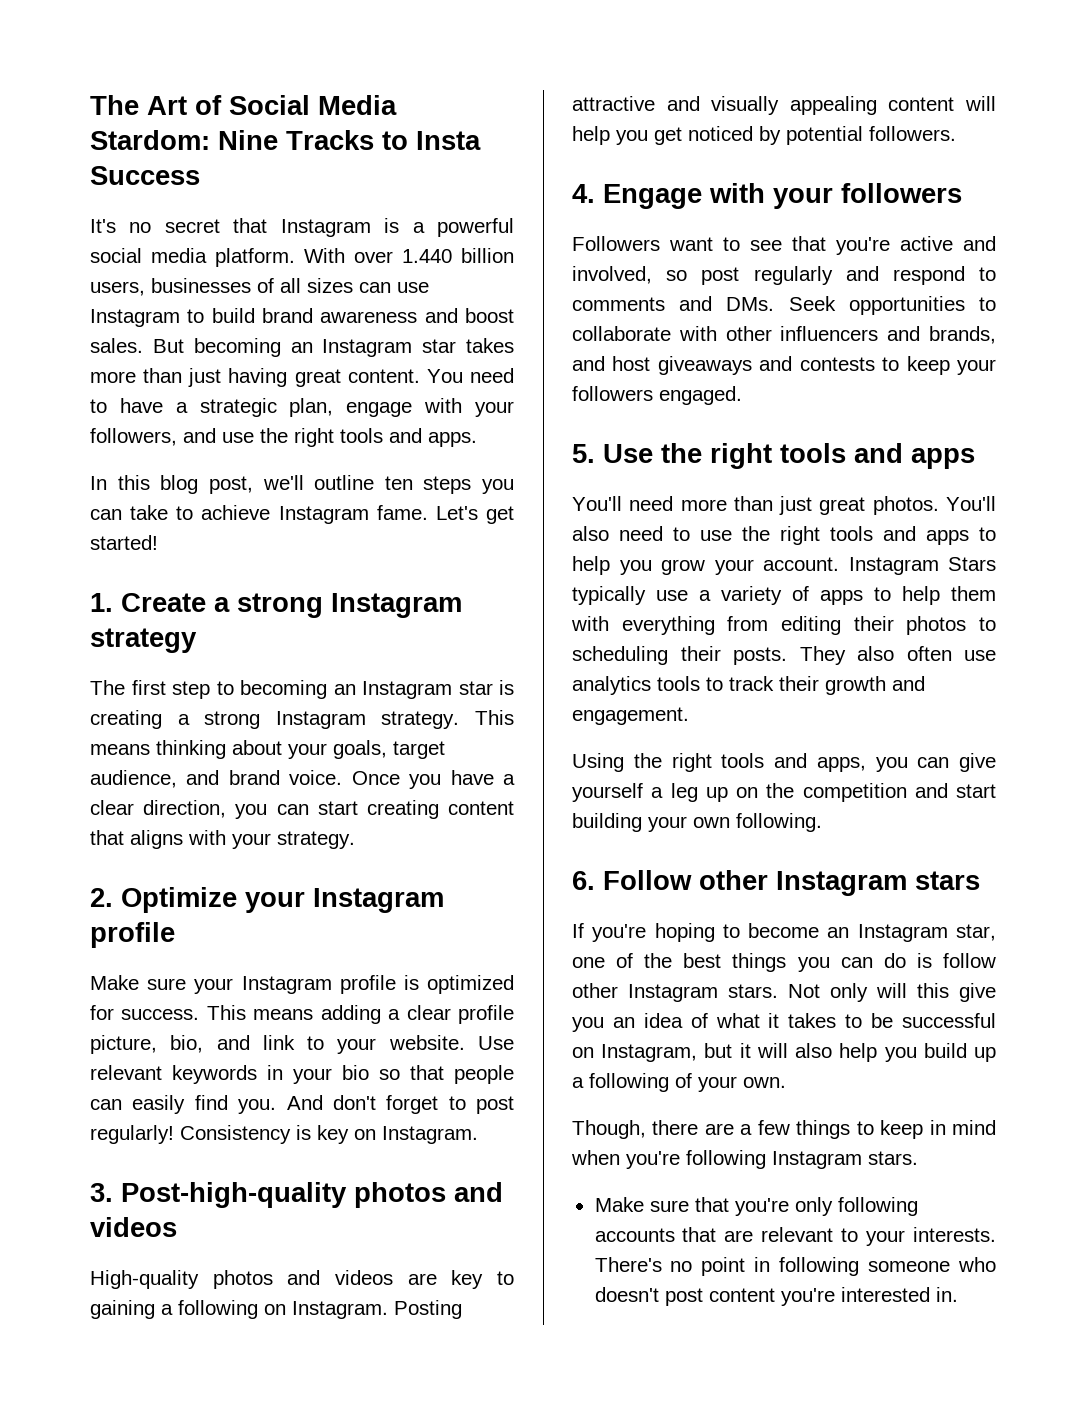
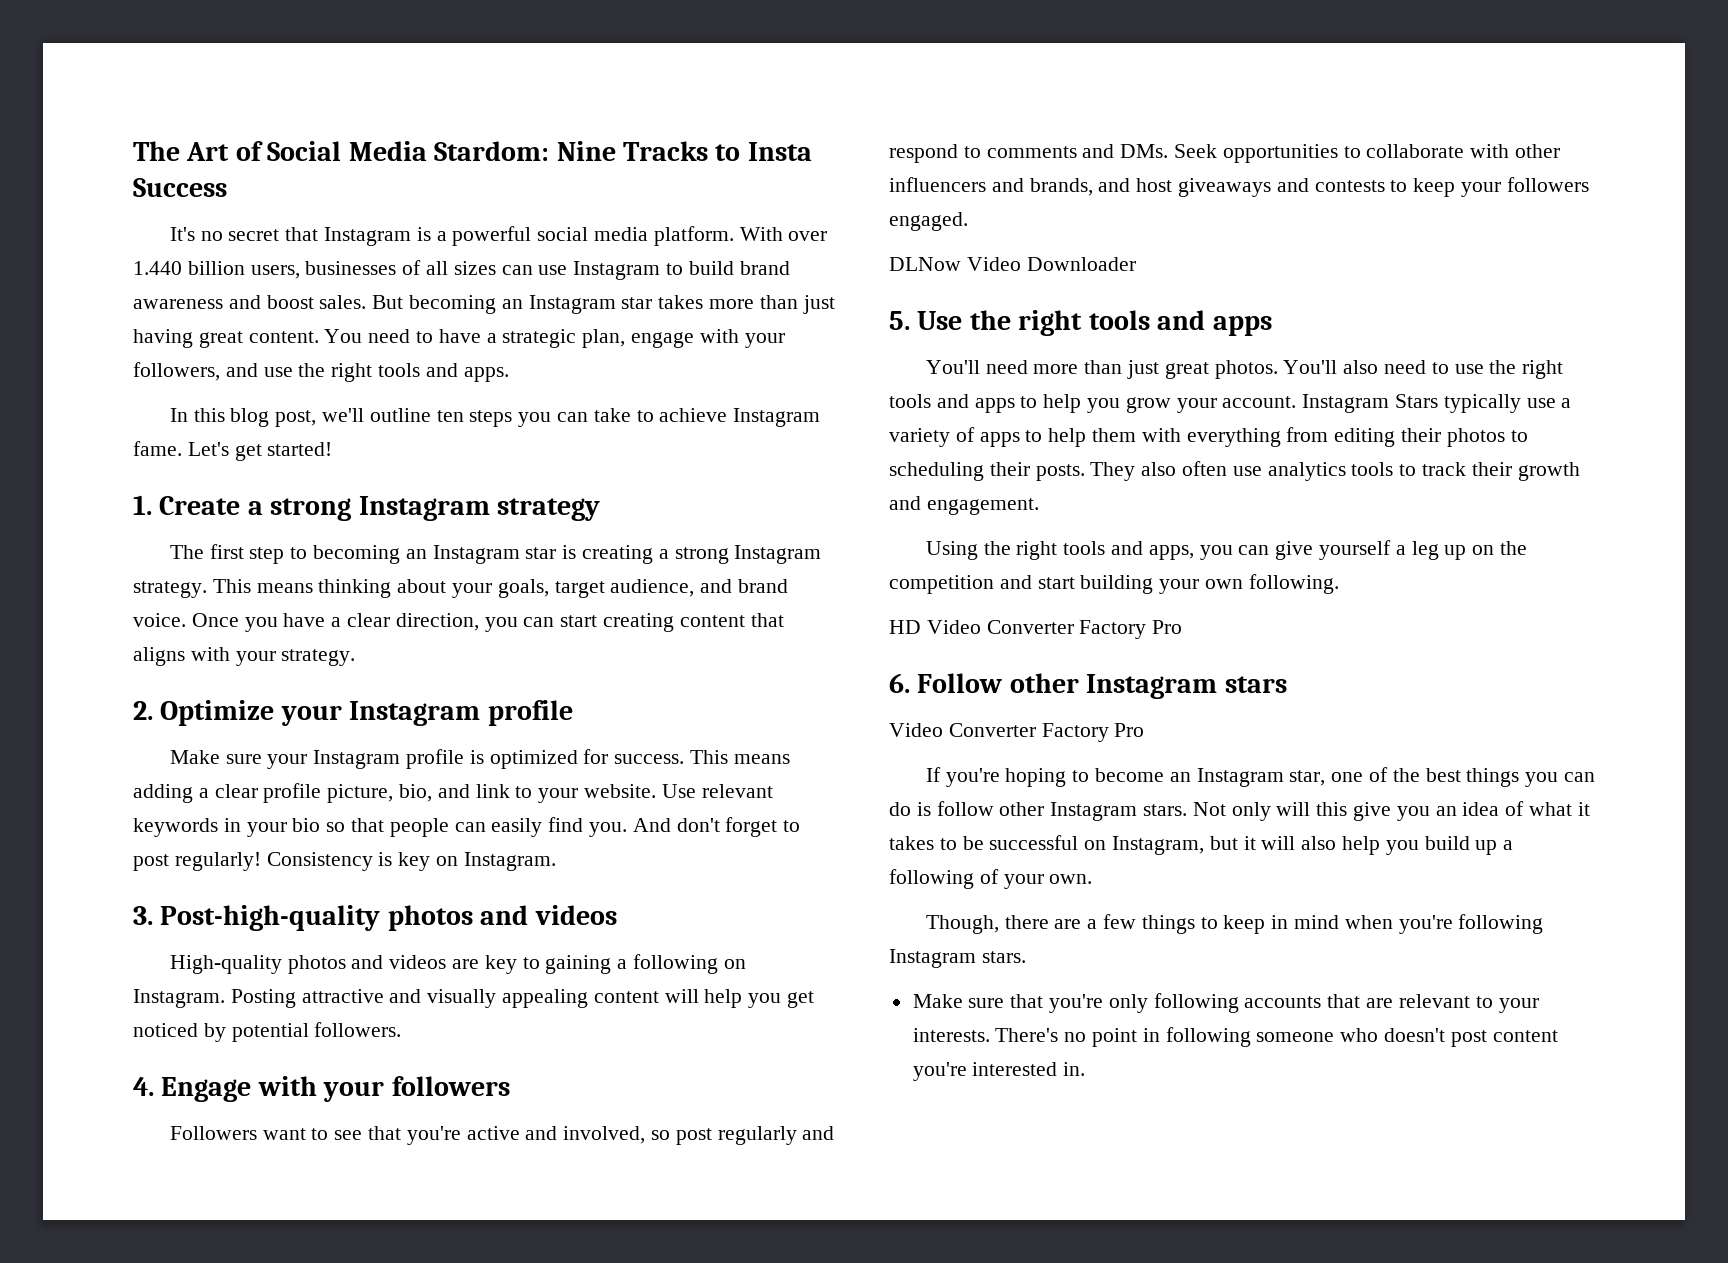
+ DLNow Video Downloader
+ HD Video Converter Factory Pro
  6. Follow other Instagram stars
+ Video Converter Factory Pro

